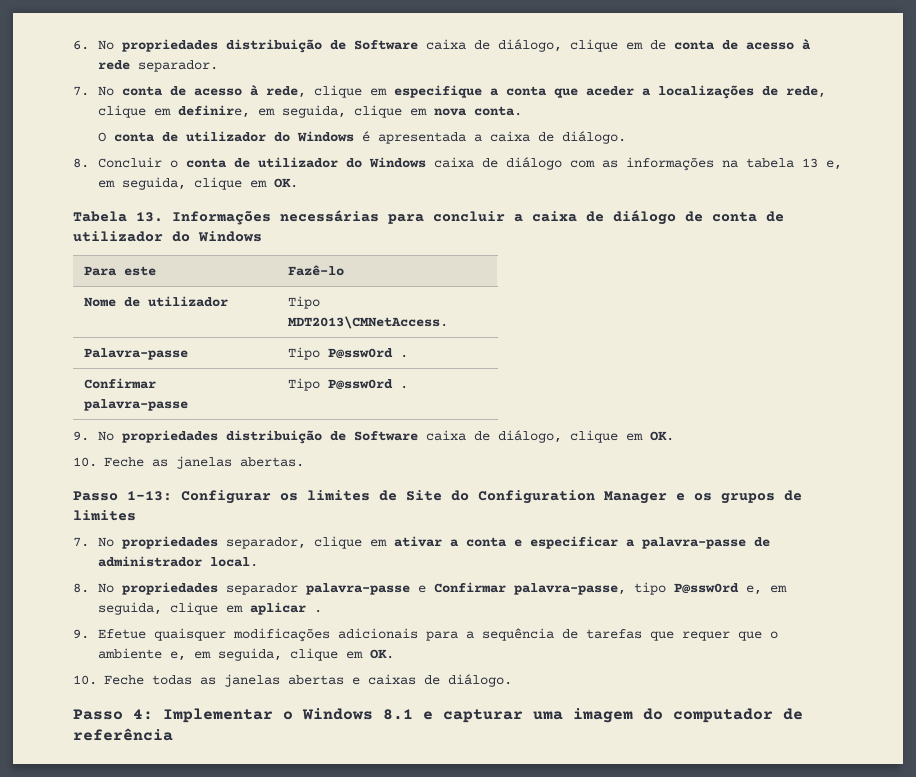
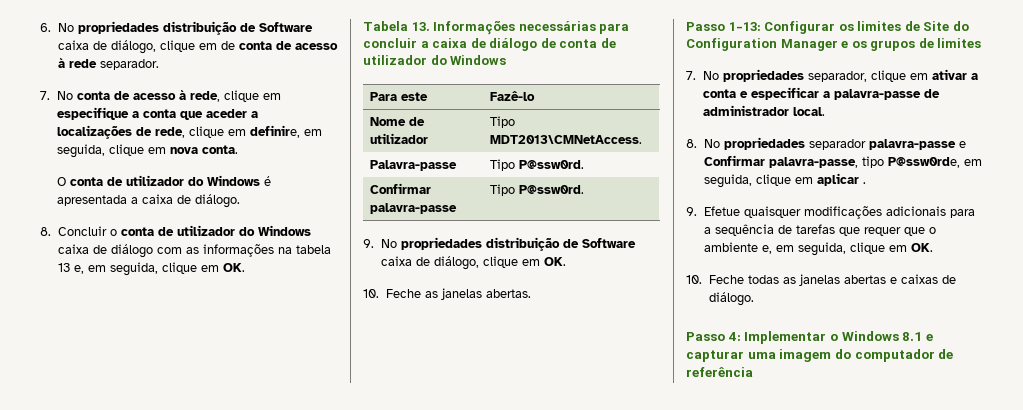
- Palavra-passe | Tipo P@ssw0rd .
+ Palavra-passe | Tipo P@ssw0rd.
- Confirmar palavra-passe | Tipo P@ssw0rd .
+ Confirmar palavra-passe | Tipo P@ssw0rd.
- 8. No propriedades separador palavra-passe e Confirmar palavra-passe, tipo P@ssw0rd e, em seguida, clique em aplicar .
+ 8. No propriedades separador palavra-passe e Confirmar palavra-passe, tipo P@ssw0rde, em seguida, clique em aplicar .

